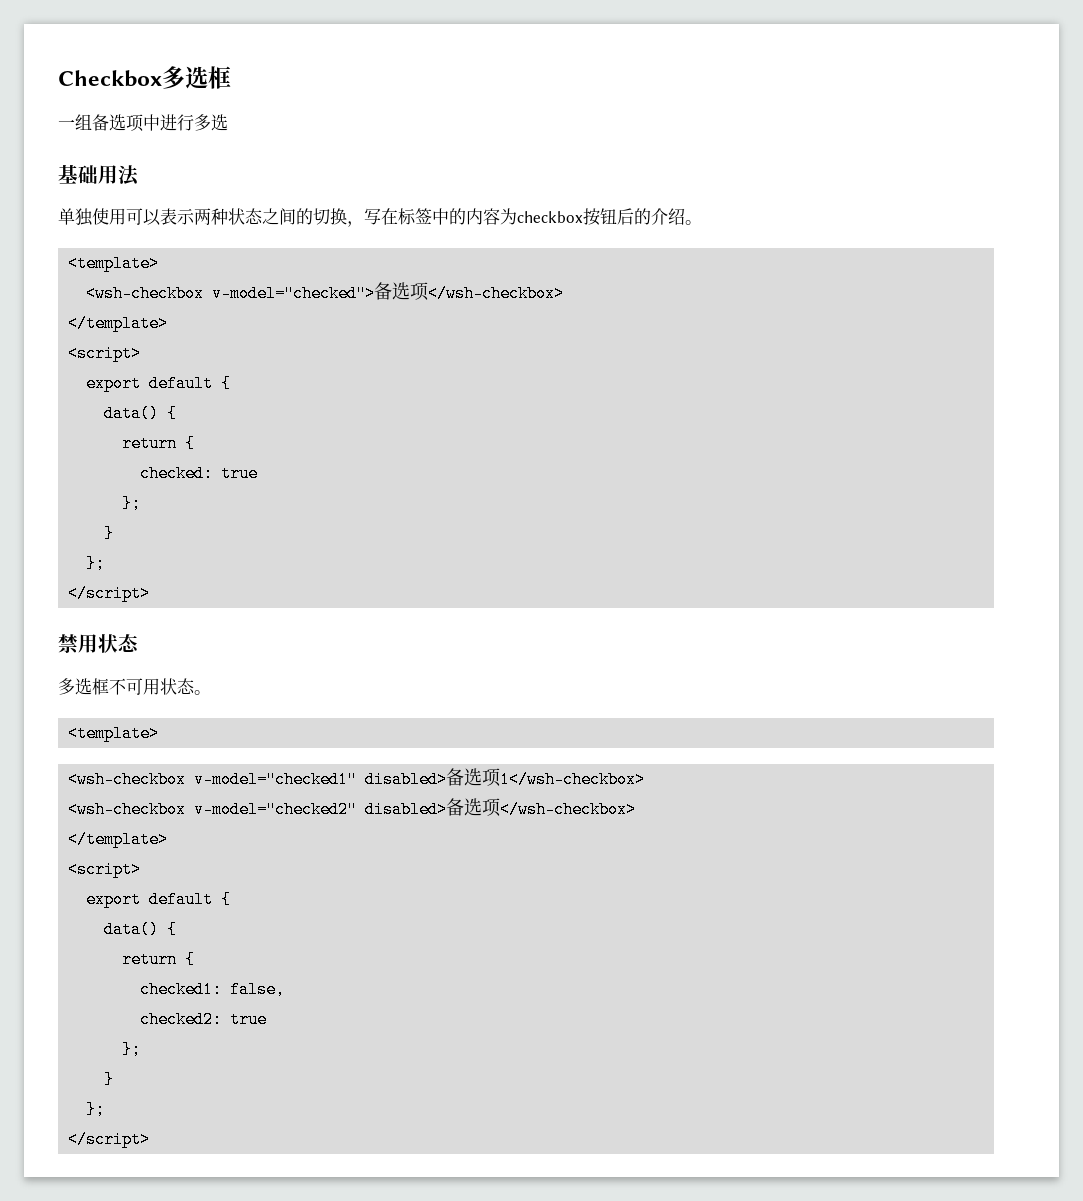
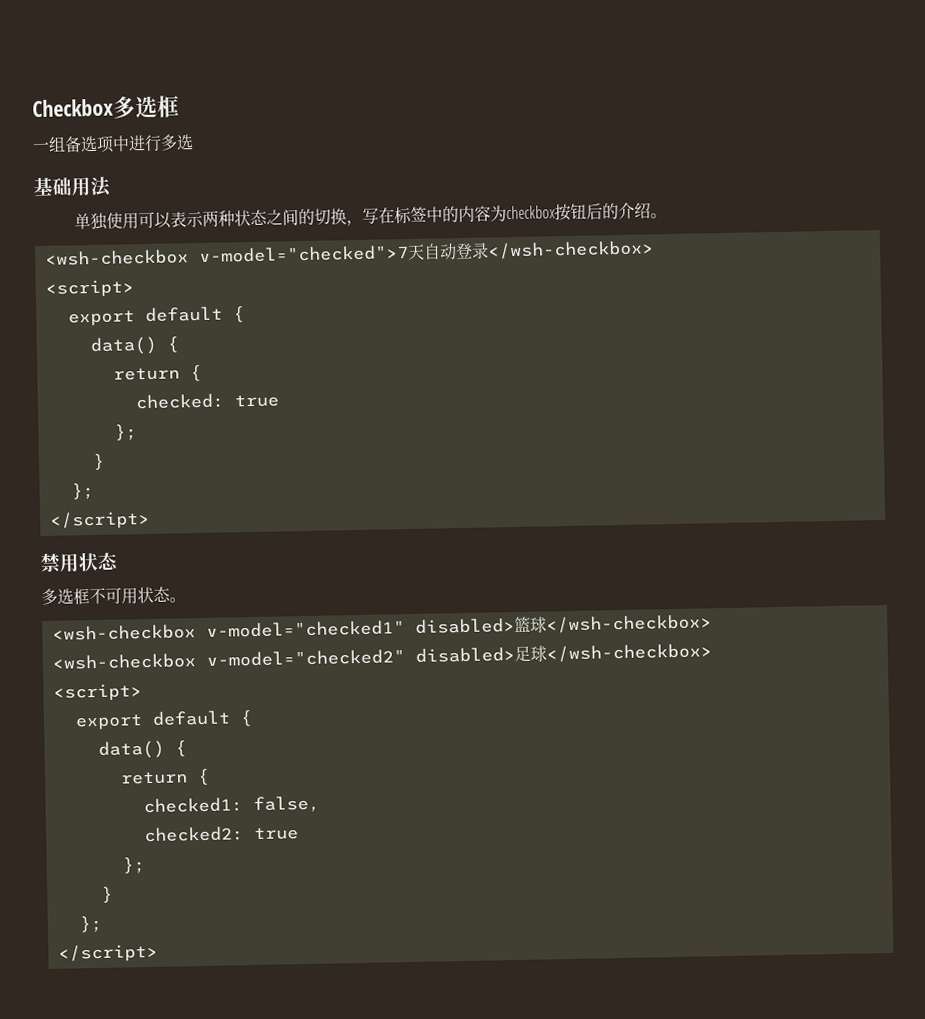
  单独使用可以表示两种状态之间的切换，写在标签中的内容为checkbox按钮后的介绍。
- <template>
- <wsh-checkbox v-model="checked">备选项</wsh-checkbox>
- </template>
+ <wsh-checkbox v-model="checked">7天自动登录</wsh-checkbox>
  多选框不可用状态。
- <template>
- <wsh-checkbox v-model="checked1" disabled>备选项1</wsh-checkbox>
+ <wsh-checkbox v-model="checked1" disabled>篮球</wsh-checkbox>
- <wsh-checkbox v-model="checked2" disabled>备选项</wsh-checkbox>
- </template>
+ <wsh-checkbox v-model="checked2" disabled>足球</wsh-checkbox>

